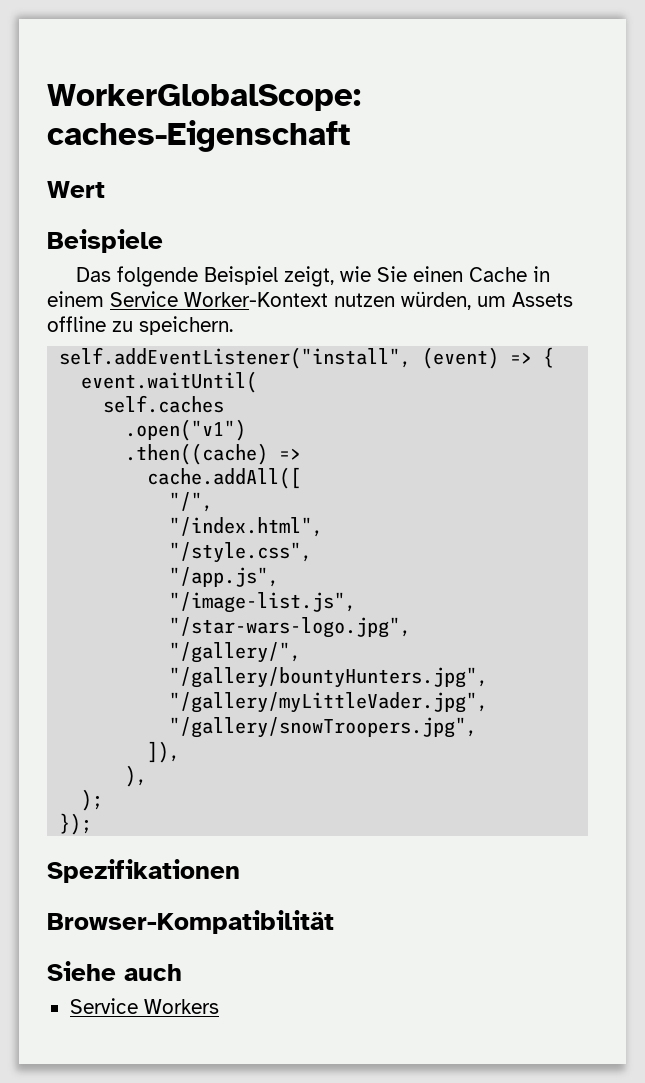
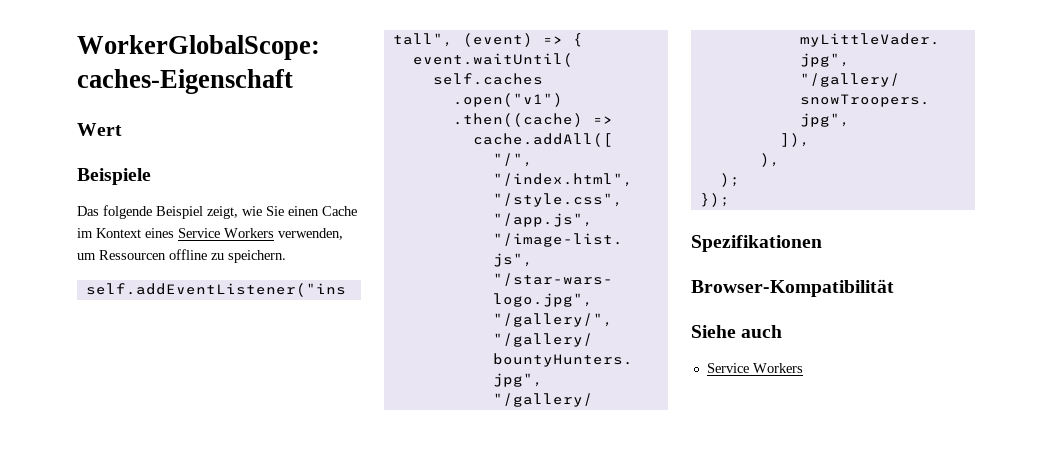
- Das folgende Beispiel zeigt, wie Sie einen Cache in einem Service Worker-Kontext nutzen würden, um Assets offline zu speichern.
+ Das folgende Beispiel zeigt, wie Sie einen Cache im Kontext eines Service Workers verwenden, um Ressourcen offline zu speichern.

